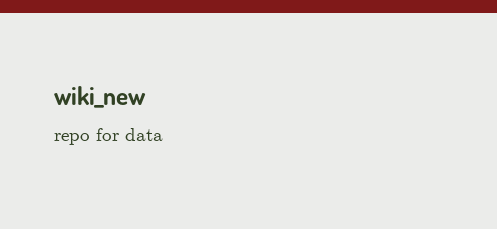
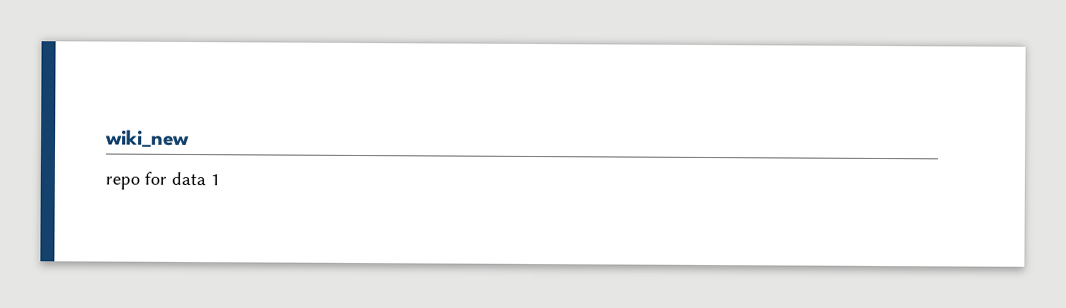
- repo for data
+ repo for data 1

